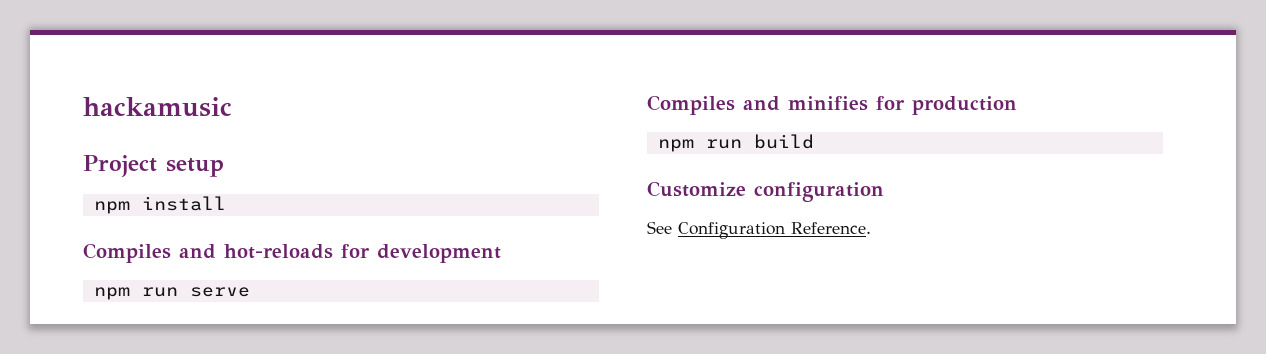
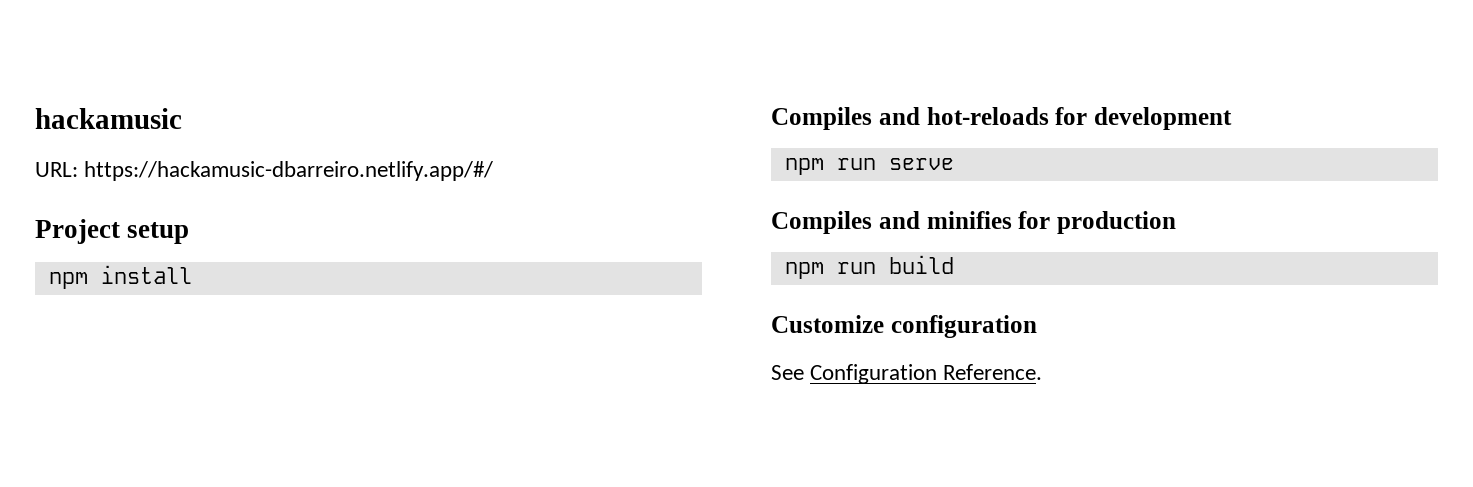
+ URL: https://hackamusic-dbarreiro.netlify.app/#/

